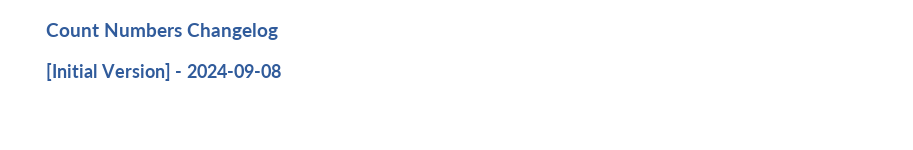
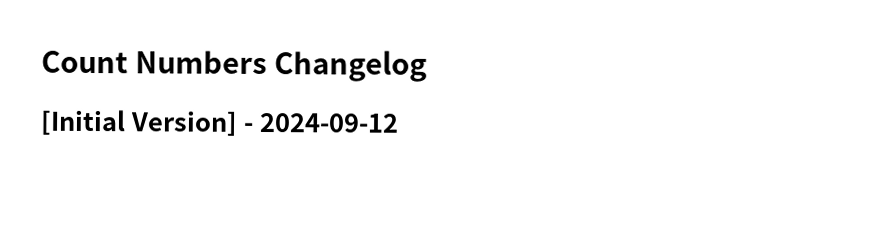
- [Initial Version] - 2024-09-08
+ [Initial Version] - 2024-09-12

